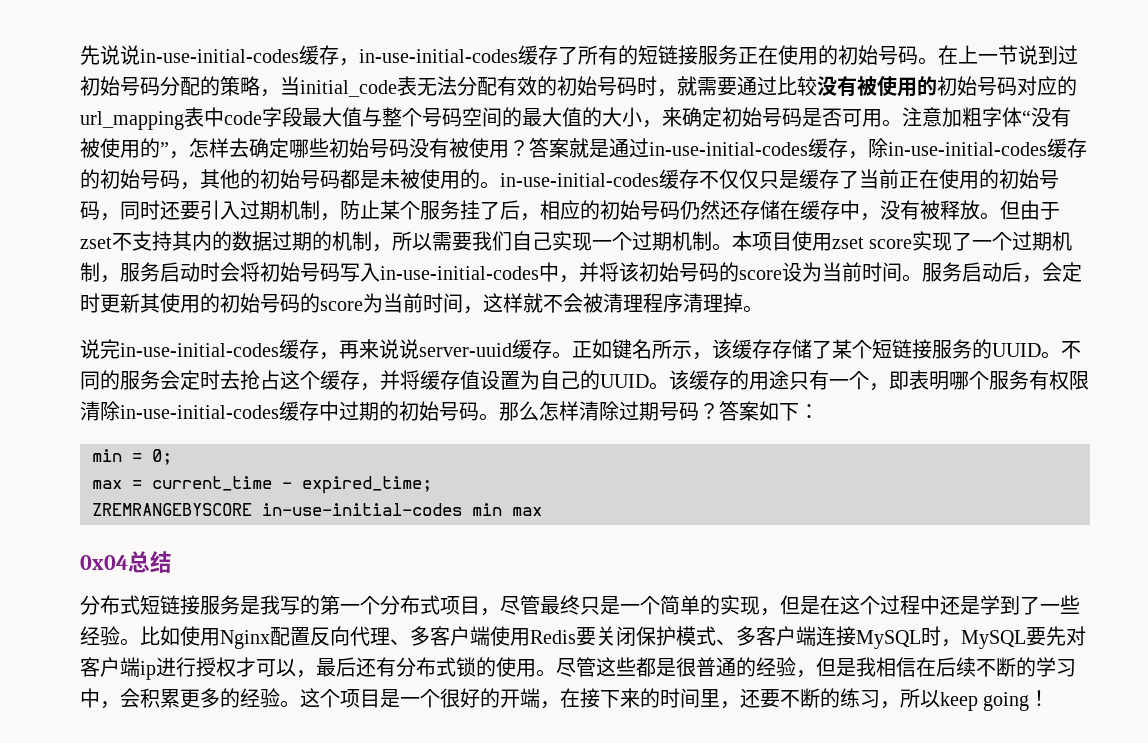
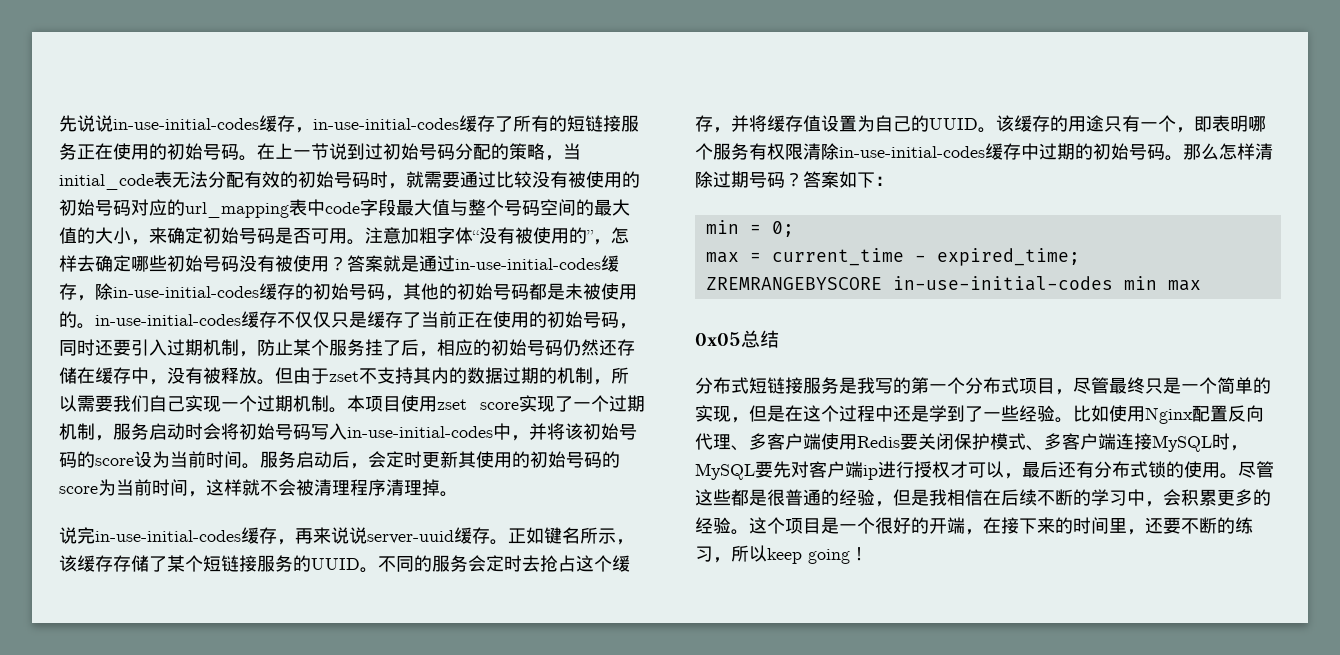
- 0x04总结
+ 0x05总结

